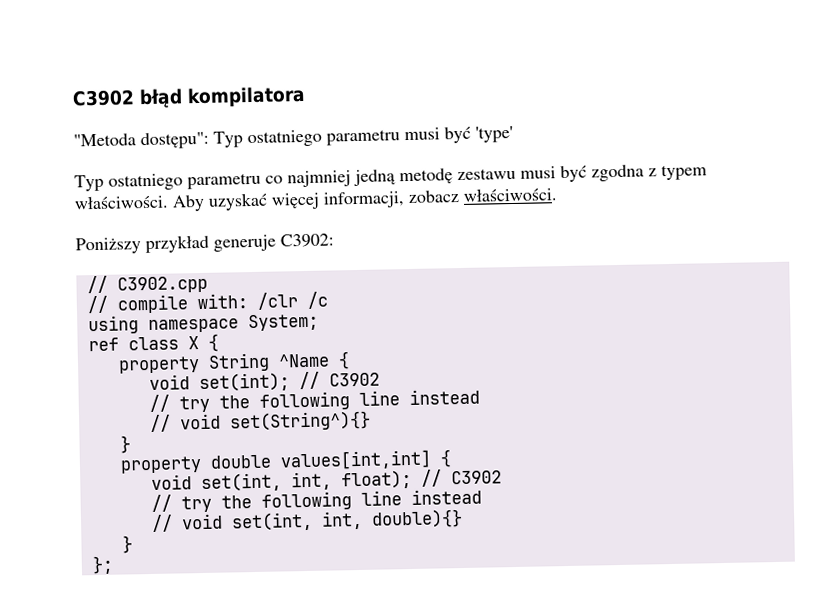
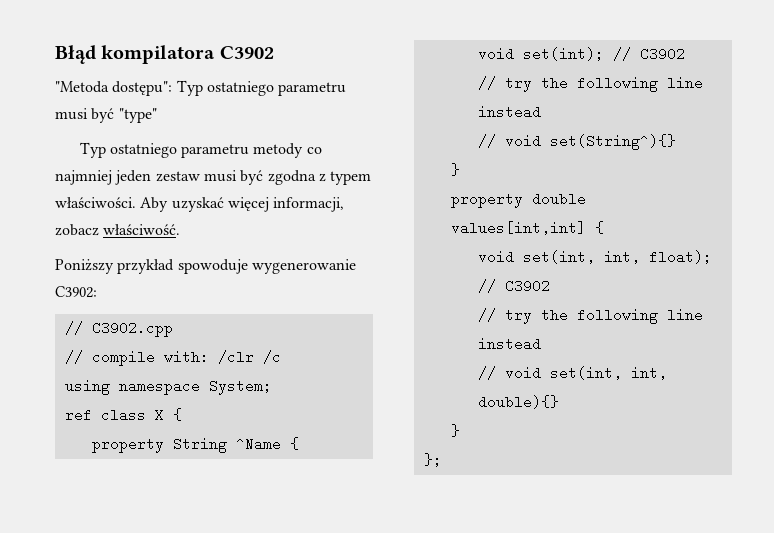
- C3902 błąd kompilatora
+ Błąd kompilatora C3902
- "Metoda dostępu": Typ ostatniego parametru musi być 'type'
- Typ ostatniego parametru co najmniej jedną metodę zestawu musi być zgodna z typem właściwości.
+ "Metoda dostępu": Typ ostatniego parametru musi być "type"
+ Typ ostatniego parametru metody co najmniej jeden zestaw musi być zgodna z typem właściwości.
- Aby uzyskać więcej informacji, zobacz właściwości.
+ Aby uzyskać więcej informacji, zobacz właściwość.
- Poniższy przykład generuje C3902:
+ Poniższy przykład spowoduje wygenerowanie C3902:

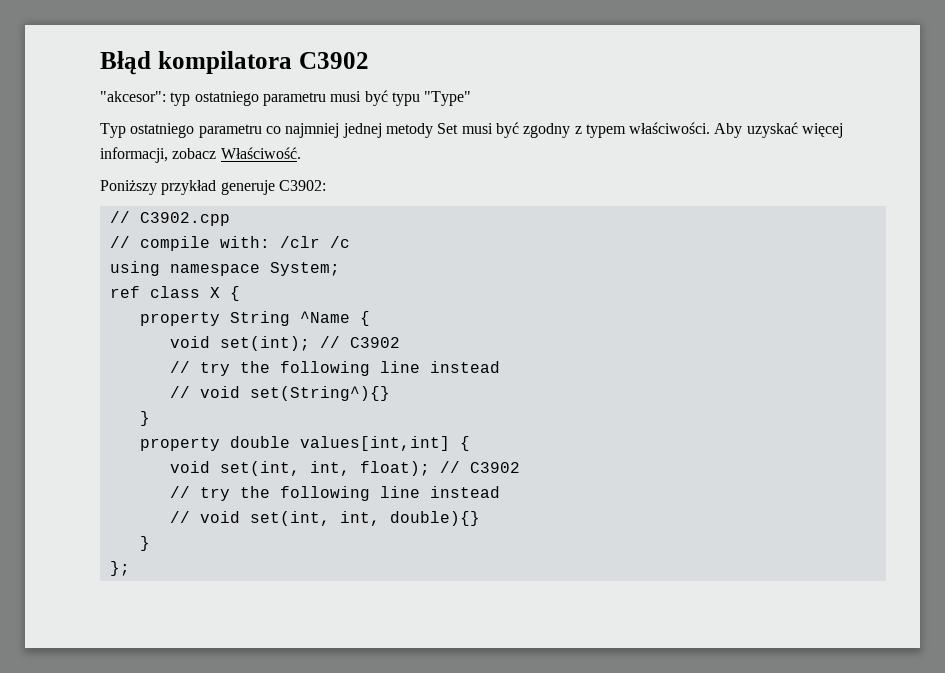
- "Metoda dostępu": Typ ostatniego parametru musi być "type"
- Typ ostatniego parametru metody co najmniej jeden zestaw musi być zgodna z typem właściwości.
+ "akcesor": typ ostatniego parametru musi być typu "Type"
+ Typ ostatniego parametru co najmniej jednej metody Set musi być zgodny z typem właściwości.
- Aby uzyskać więcej informacji, zobacz właściwość.
+ Aby uzyskać więcej informacji, zobacz Właściwość.
- Poniższy przykład spowoduje wygenerowanie C3902:
+ Poniższy przykład generuje C3902:

